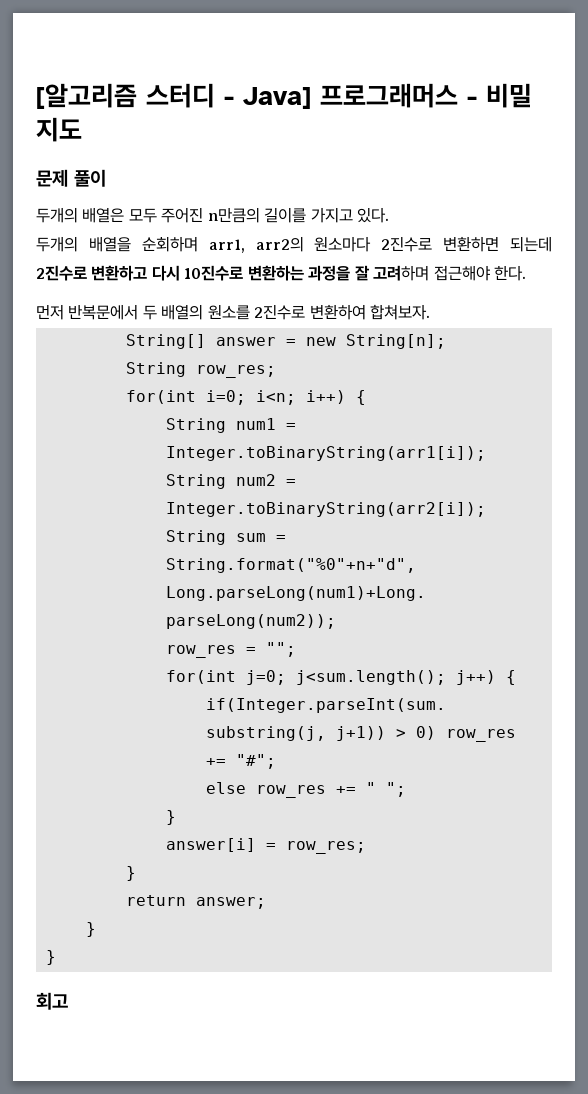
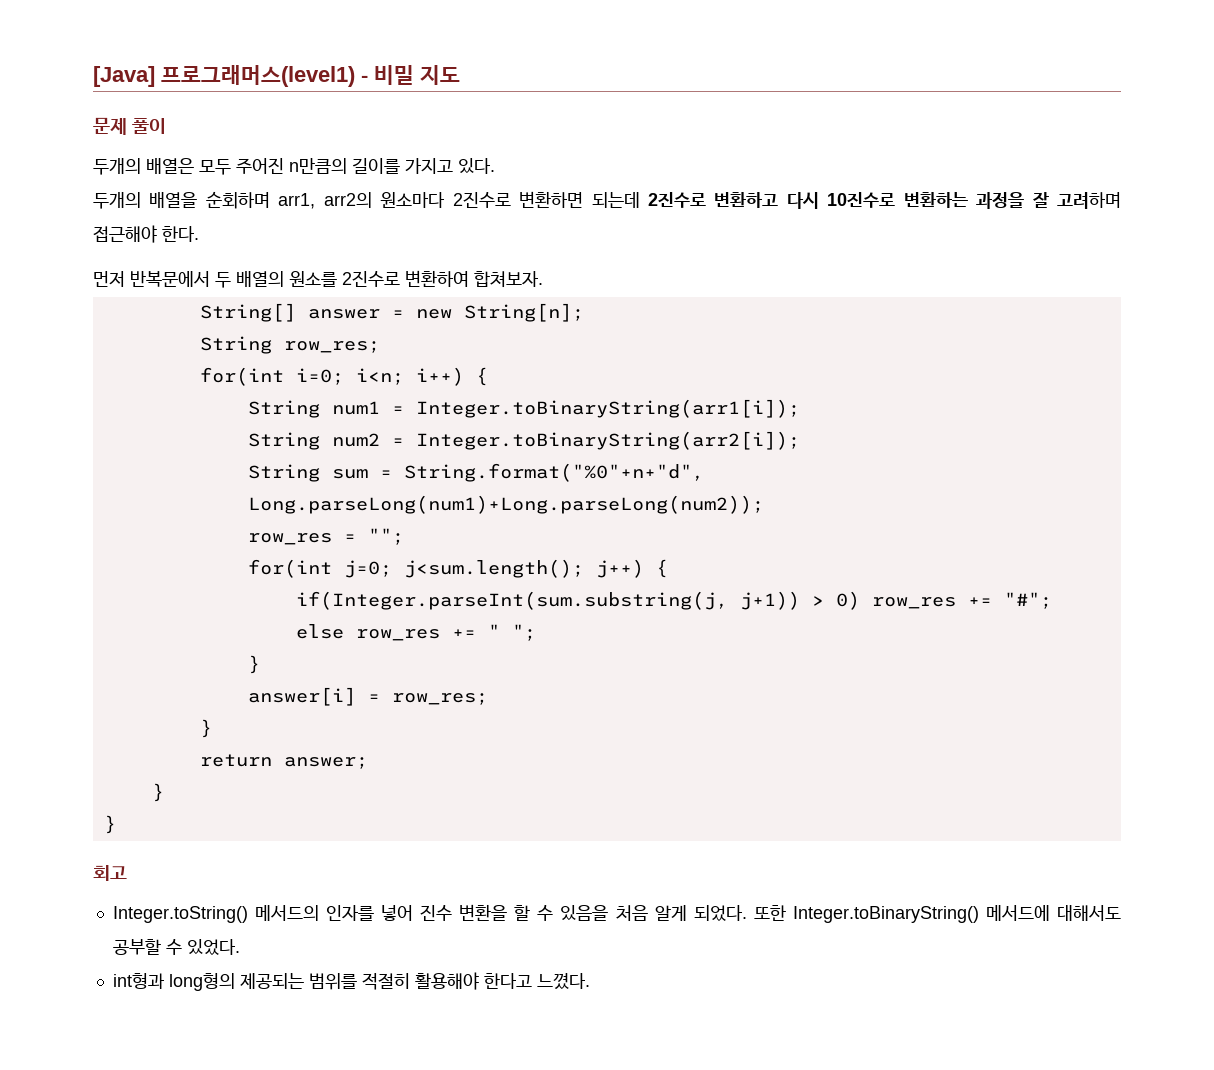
- [알고리즘 스터디 - Java] 프로그래머스 - 비밀 지도
+ [Java] 프로그래머스(level1) - 비밀 지도
+ Integer.toString() 메서드의 인자를 넣어 진수 변환을 할 수 있음을 처음 알게 되었다. 또한 Integer.toBinaryString() 메서드에 대해서도 공부할 수 있었다.
+ int형과 long형의 제공되는 범위를 적절히 활용해야 한다고 느꼈다.

